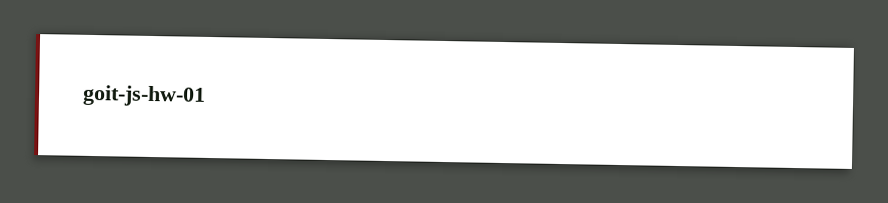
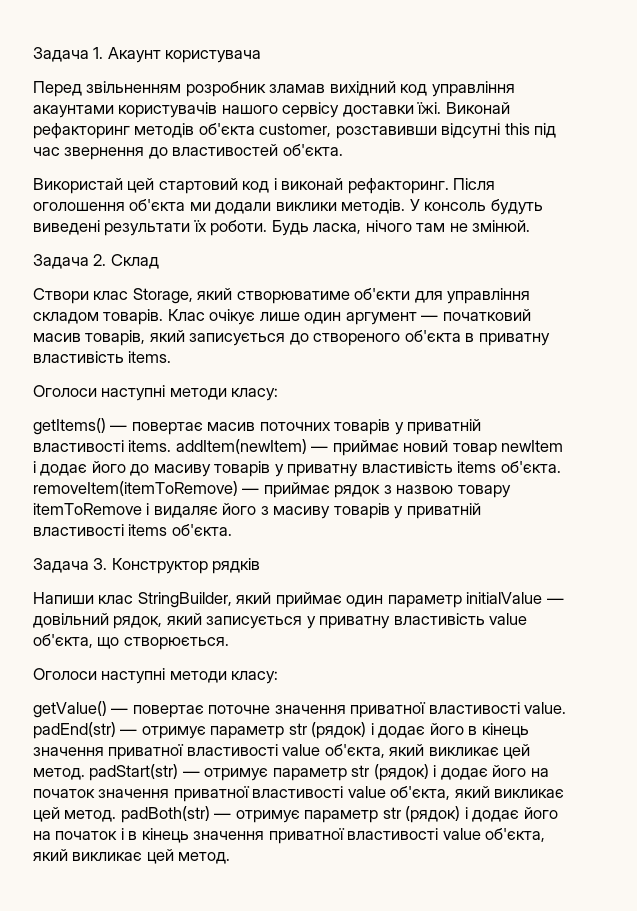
- goit-js-hw-01
+ Задача 1. Акаунт користувача
+ Перед звільненням розробник зламав вихідний код управління акаунтами користувачів нашого сервісу доставки їжі. Виконай рефакторинг методів об'єкта customer, розставивши відсутні this під час звернення до властивостей об'єкта.
+ Використай цей стартовий код і виконай рефакторинг. Після оголошення об'єкта ми додали виклики методів. У консоль будуть виведені результати їх роботи. Будь ласка, нічого там не змінюй.
+ Задача 2. Склад
+ Створи клас Storage, який створюватиме об'єкти для управління складом товарів. Клас очікує лише один аргумент — початковий масив товарів, який записується до створеного об'єкта в приватну властивість items.
+ Оголоси наступні методи класу:
+ getItems() — повертає масив поточних товарів у приватній властивості items. addItem(newItem) — приймає новий товар newItem і додає його до масиву товарів у приватну властивість items об'єкта. removeItem(itemToRemove) — приймає рядок з назвою товару itemToRemove і видаляє його з масиву товарів у приватній властивості items об'єкта.
+ Задача 3. Конструктор рядків
+ Напиши клас StringBuilder, який приймає один параметр initialValue — довільний рядок, який записується у приватну властивість value об'єкта, що створюється.
+ Оголоси наступні методи класу:
+ getValue() — повертає поточне значення приватної властивості value. padEnd(str) — отримує параметр str (рядок) і додає його в кінець значення приватної властивості value об'єкта, який викликає цей метод. padStart(str) — отримує параметр str (рядок) і додає його на початок значення приватної властивості value об'єкта, який викликає цей метод. padBoth(str) — отримує параметр str (рядок) і додає його на початок і в кінець значення приватної властивості value об'єкта, який викликає цей метод.

